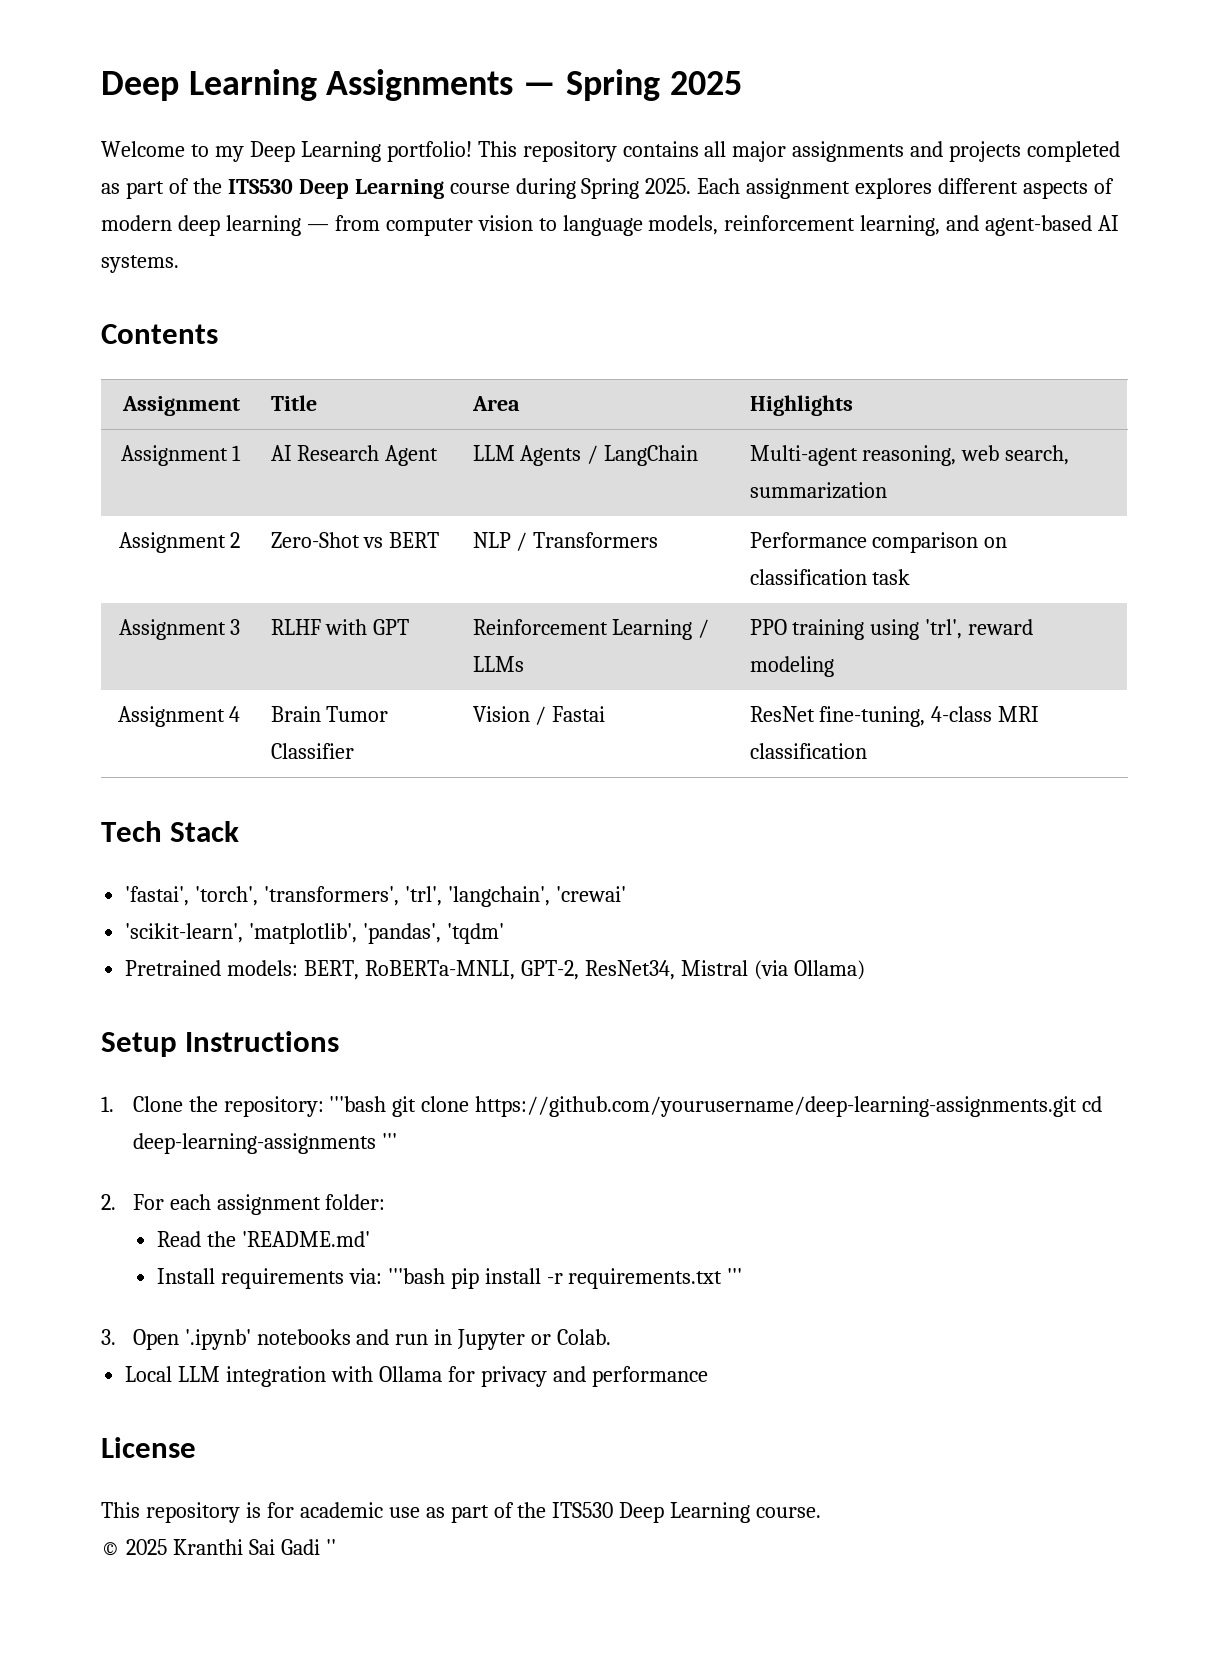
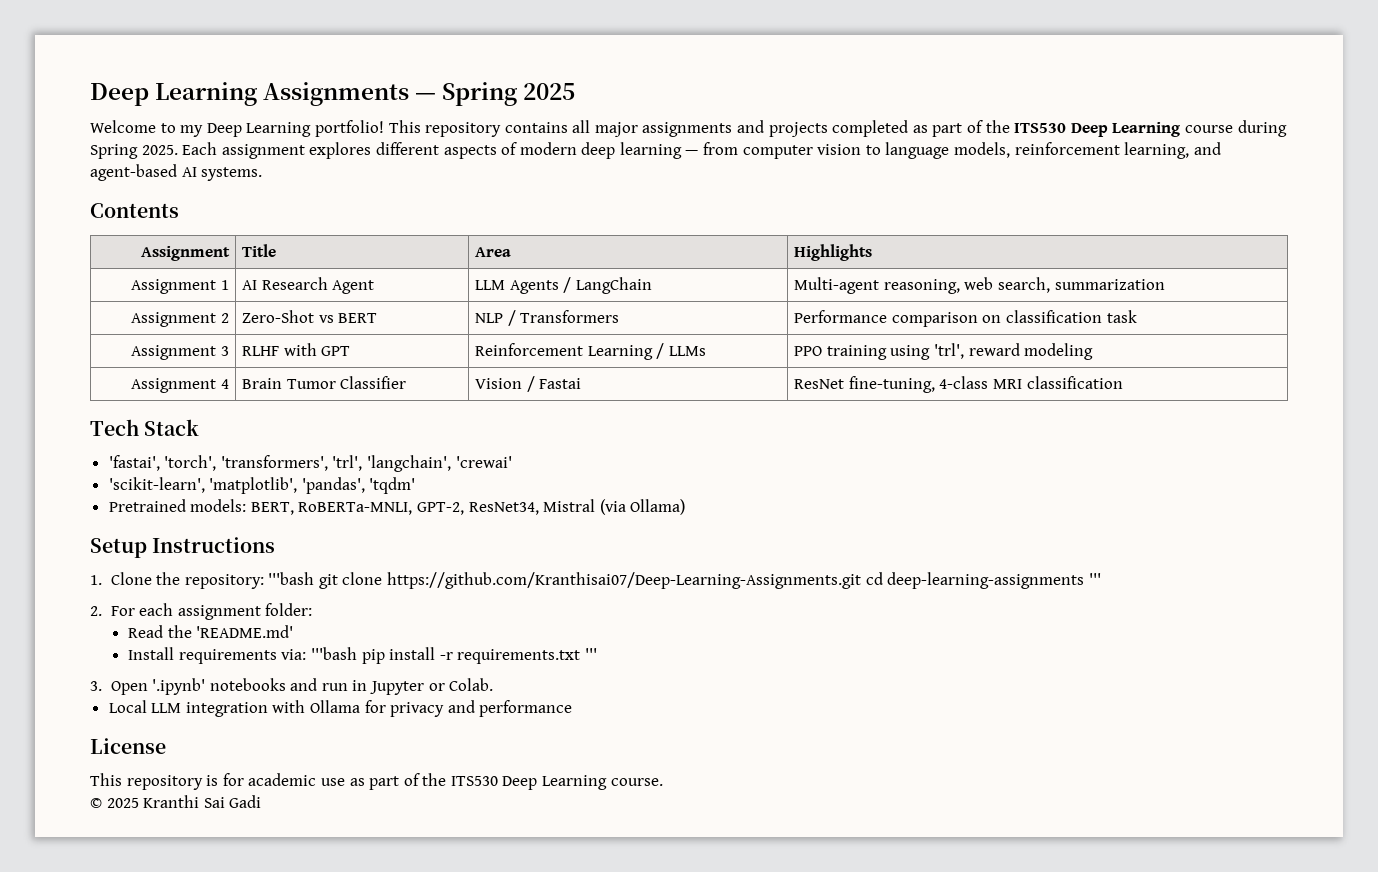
- 1. Clone the repository: '''bash git clone https://github.com/yourusername/deep-learning-assignments.git cd deep-learning-assignments '''
+ 1. Clone the repository: '''bash git clone https://github.com/Kranthisai07/Deep-Learning-Assignments.git cd deep-learning-assignments '''
- © 2025 Kranthi Sai Gadi ''
+ © 2025 Kranthi Sai Gadi

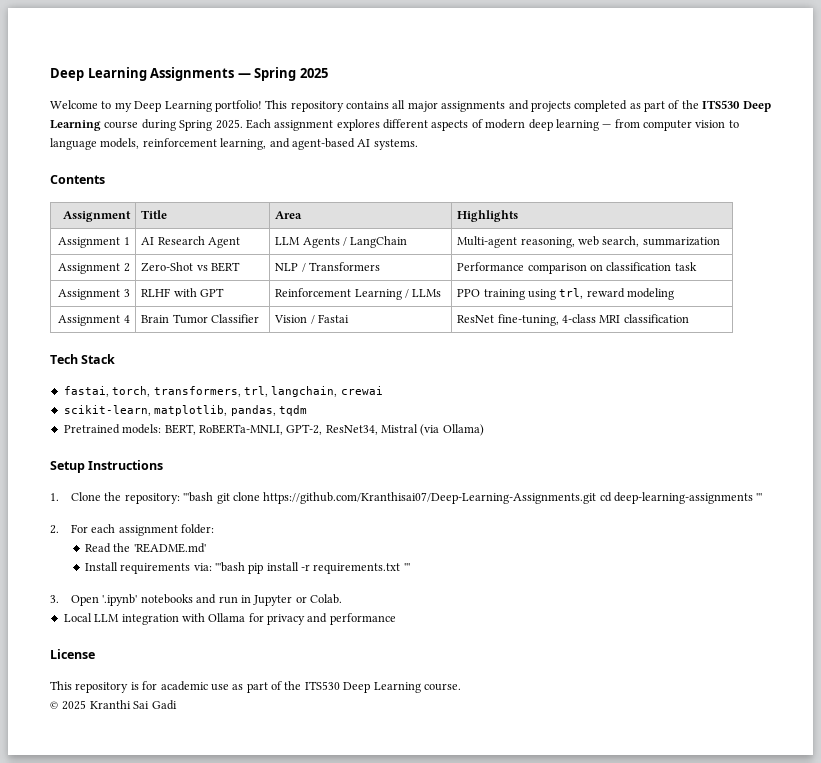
- Assignment 3 | RLHF with GPT | Reinforcement Learning / LLMs | PPO training using 'trl', reward modeling
+ Assignment 3 | RLHF with GPT | Reinforcement Learning / LLMs | PPO training using trl, reward modeling
- 'fastai', 'torch', 'transformers', 'trl', 'langchain', 'crewai'
- 'scikit-learn', 'matplotlib', 'pandas', 'tqdm'
+ fastai, torch, transformers, trl, langchain, crewai
+ scikit-learn, matplotlib, pandas, tqdm

